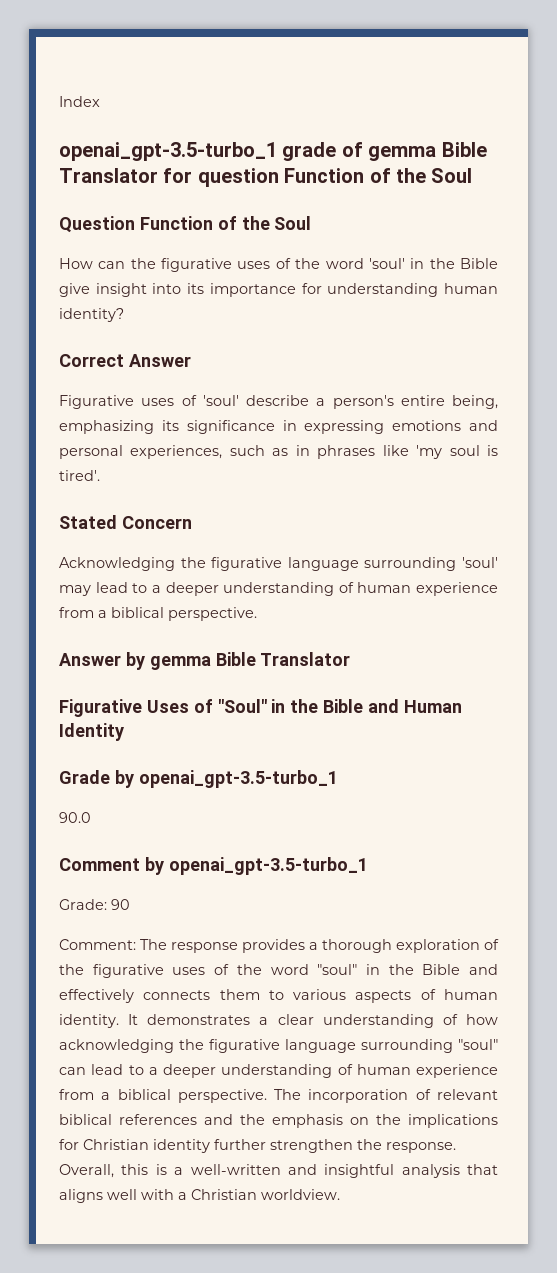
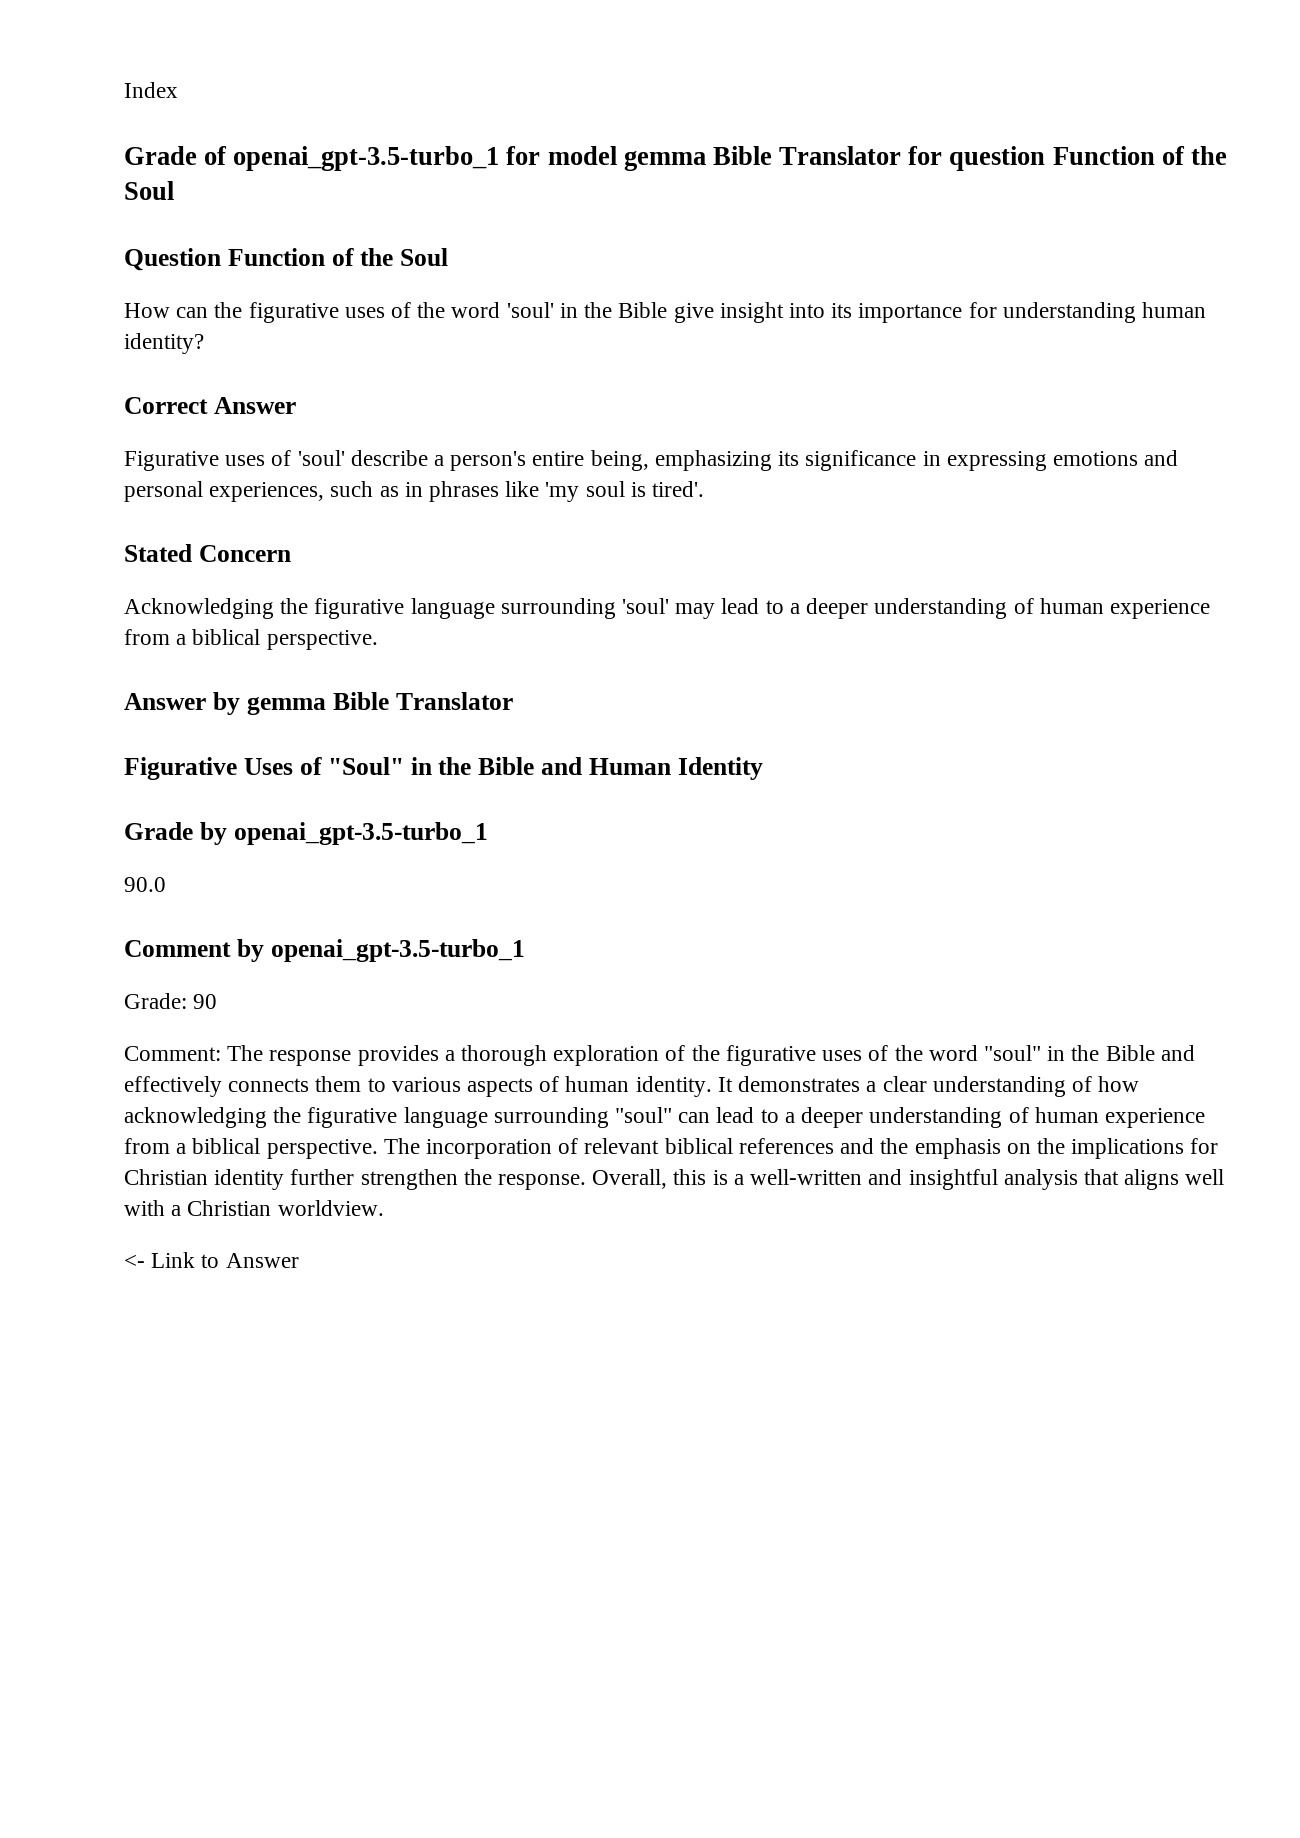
- openai_gpt-3.5-turbo_1 grade of gemma Bible Translator for question Function of the Soul
+ Grade of openai_gpt-3.5-turbo_1 for model gemma Bible Translator for question Function of the Soul
+ <- Link to Answer

